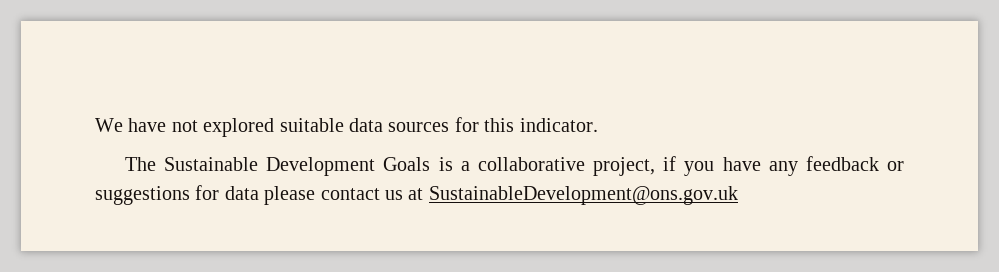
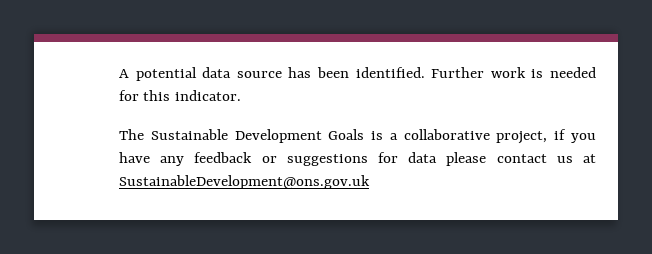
- We have not explored suitable data sources for this indicator.
+ A potential data source has been identified. Further work is needed for this indicator.

